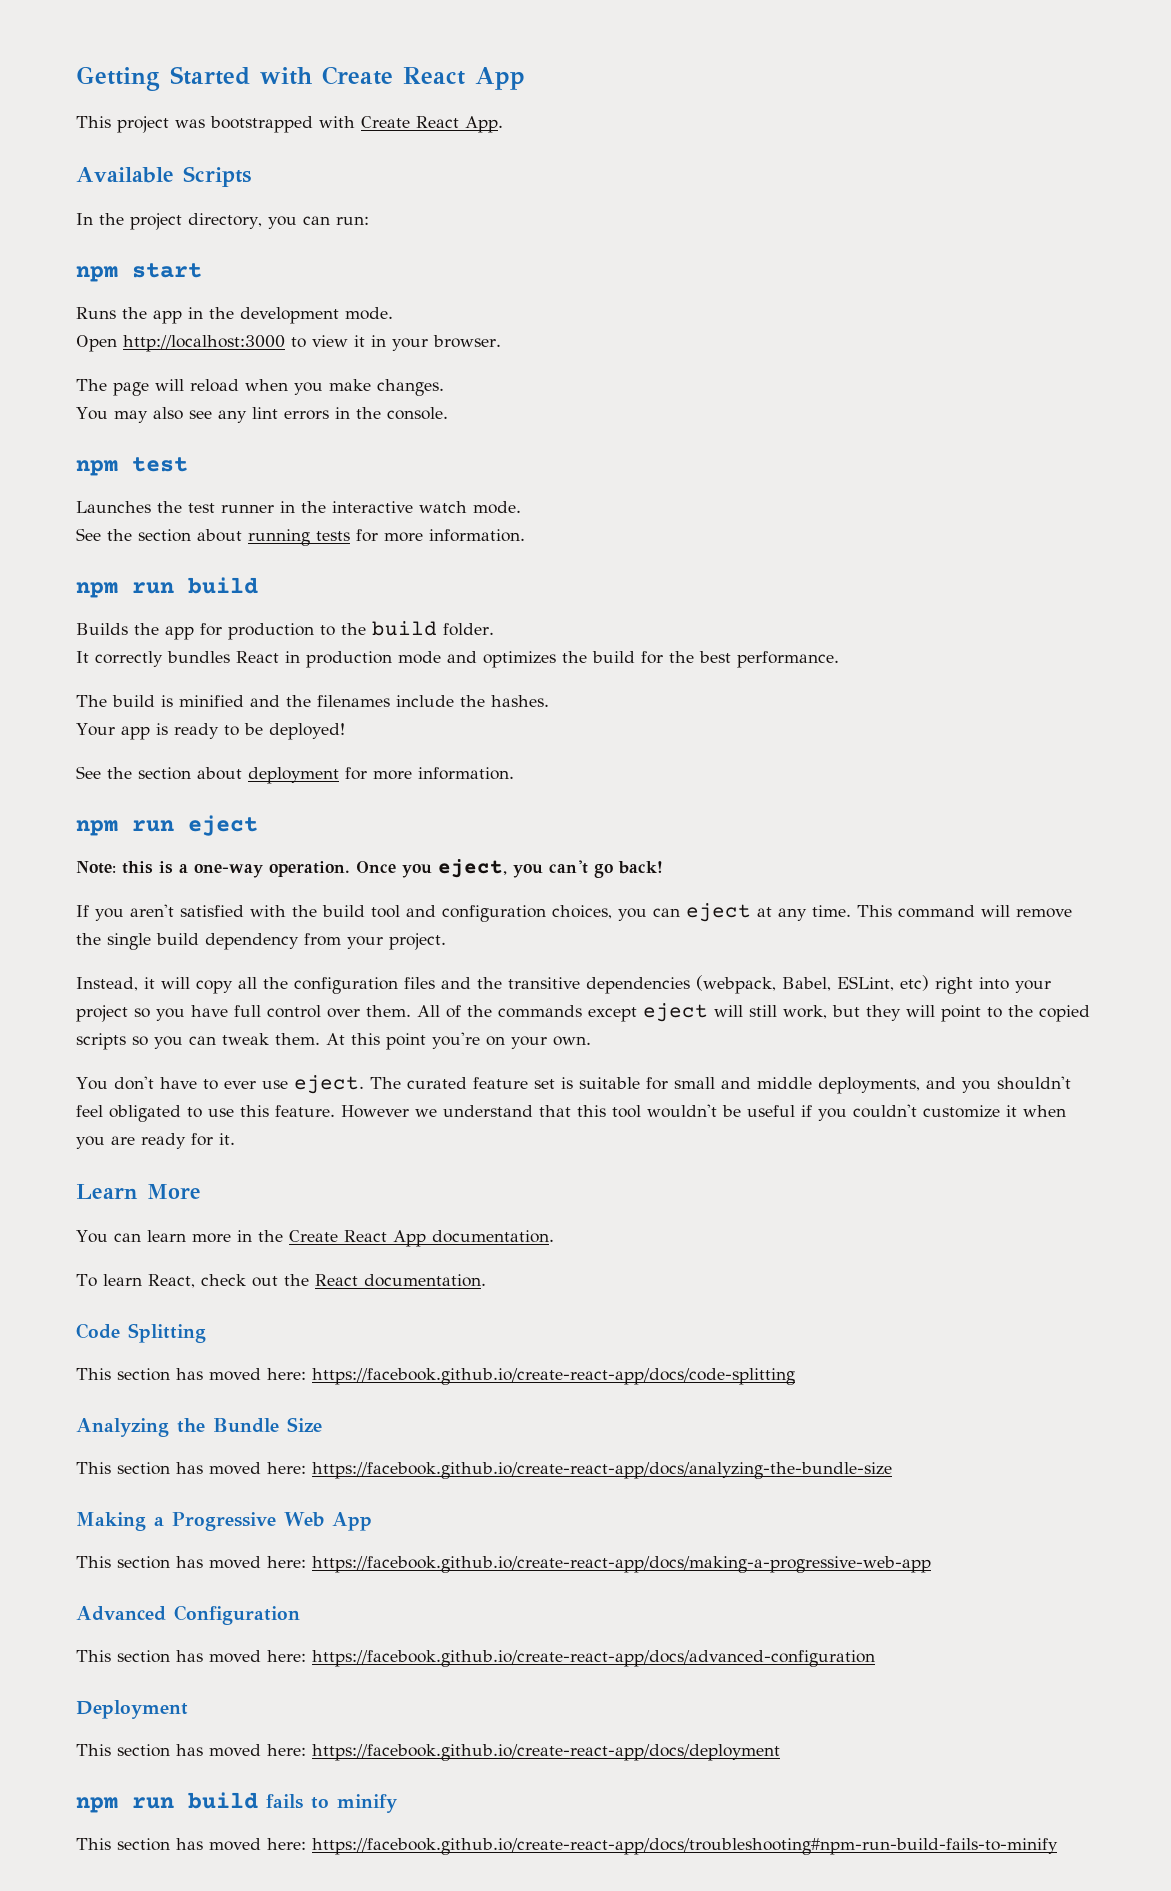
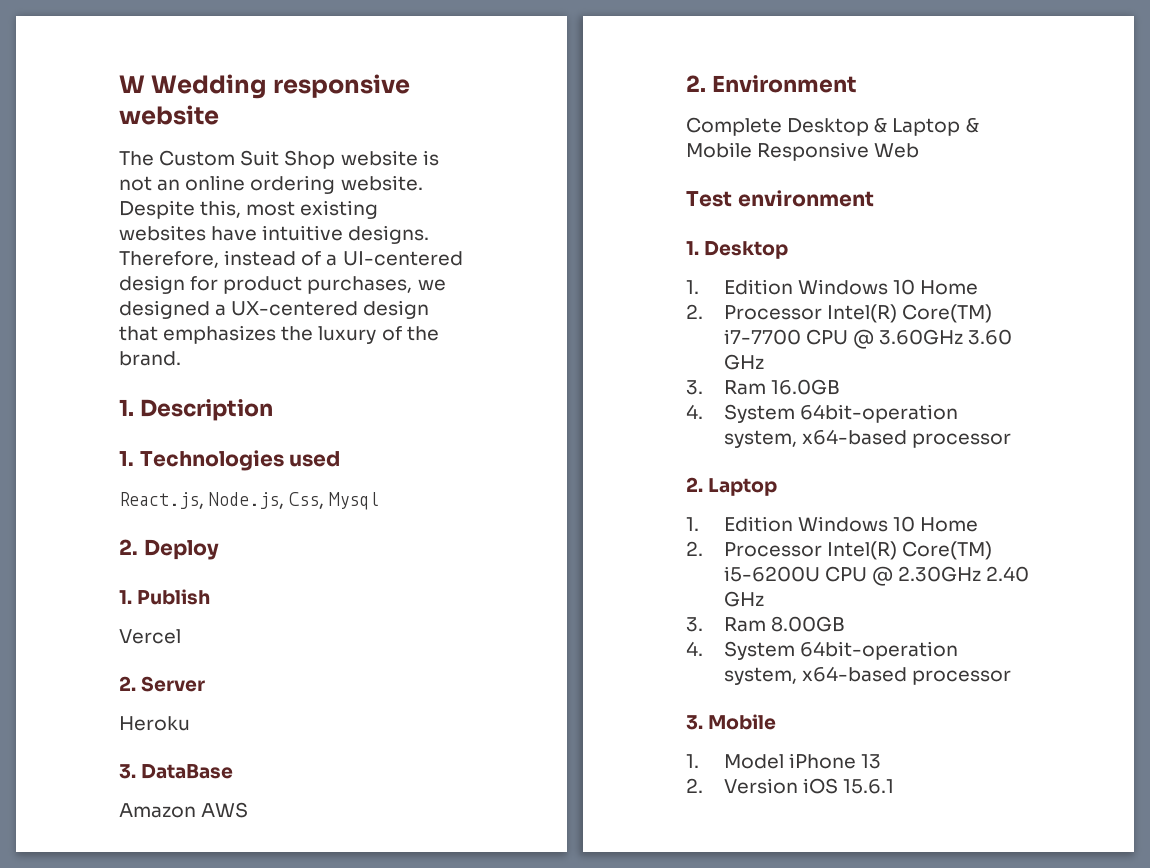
- Getting Started with Create React App
- This project was bootstrapped with Create React App.
- Available Scripts
- In the project directory, you can run:
- npm start
- Runs the app in the development mode.
- Open http://localhost:3000 to view it in your browser.
- The page will reload when you make changes.
- You may also see any lint errors in the console.
- npm test
- Launches the test runner in the interactive watch mode.
- See the section about running tests for more information.
- npm run build
- Builds the app for production to the build folder.
- It correctly bundles React in production mode and optimizes the build for the best performance.
- The build is minified and the filenames include the hashes.
- Your app is ready to be deployed!
- See the section about deployment for more information.
- npm run eject
- Note: this is a one-way operation. Once you eject, you can't go back!
- If you aren't satisfied with the build tool and configuration choices, you can eject at any time. This command will remove the single build dependency from your project.
- Instead, it will copy all the configuration files and the transitive dependencies (webpack, Babel, ESLint, etc) right into your project so you have full control over them. All of the commands except eject will still work, but they will point to the copied scripts so you can tweak them. At this point you're on your own.
- You don't have to ever use eject. The curated feature set is suitable for small and middle deployments, and you shouldn't feel obligated to use this feature. However we understand that this tool wouldn't be useful if you couldn't customize it when you are ready for it.
- Learn More
- You can learn more in the Create React App documentation.
- To learn React, check out the React documentation.
- Code Splitting
- This section has moved here: https://facebook.github.io/create-react-app/docs/code-splitting
- Analyzing the Bundle Size
- This section has moved here: https://facebook.github.io/create-react-app/docs/analyzing-the-bundle-size
- Making a Progressive Web App
- This section has moved here: https://facebook.github.io/create-react-app/docs/making-a-progressive-web-app
- Advanced Configuration
- This section has moved here: https://facebook.github.io/create-react-app/docs/advanced-configuration
- Deployment
- This section has moved here: https://facebook.github.io/create-react-app/docs/deployment
- npm run build fails to minify
- This section has moved here: https://facebook.github.io/create-react-app/docs/troubleshooting#npm-run-build-fails-to-minify
+ W Wedding responsive website
+ The Custom Suit Shop website is not an online ordering website. Despite this, most existing websites have intuitive designs. Therefore, instead of a UI-centered design for product purchases, we designed a UX-centered design that emphasizes the luxury of the brand.
+ 1. Description
+ 1. Technologies used
+ React.js, Node.js, Css, Mysql
+ 2. Deploy
+ 1. Publish
+ Vercel
+ 2. Server
+ Heroku
+ 3. DataBase
+ Amazon AWS
+ 2. Environment
+ Complete Desktop & Laptop & Mobile Responsive Web
+ Test environment
+ 1. Desktop
+ 1. Edition Windows 10 Home
+ 2. Processor Intel(R) Core(TM) i7-7700 CPU @ 3.60GHz 3.60 GHz
+ 3. Ram 16.0GB
+ 4. System 64bit-operation system, x64-based processor
+ 2. Laptop
+ 1. Edition Windows 10 Home
+ 2. Processor Intel(R) Core(TM) i5-6200U CPU @ 2.30GHz 2.40 GHz
+ 3. Ram 8.00GB
+ 4. System 64bit-operation system, x64-based processor
+ 3. Mobile
+ 1. Model iPhone 13
+ 2. Version iOS 15.6.1

